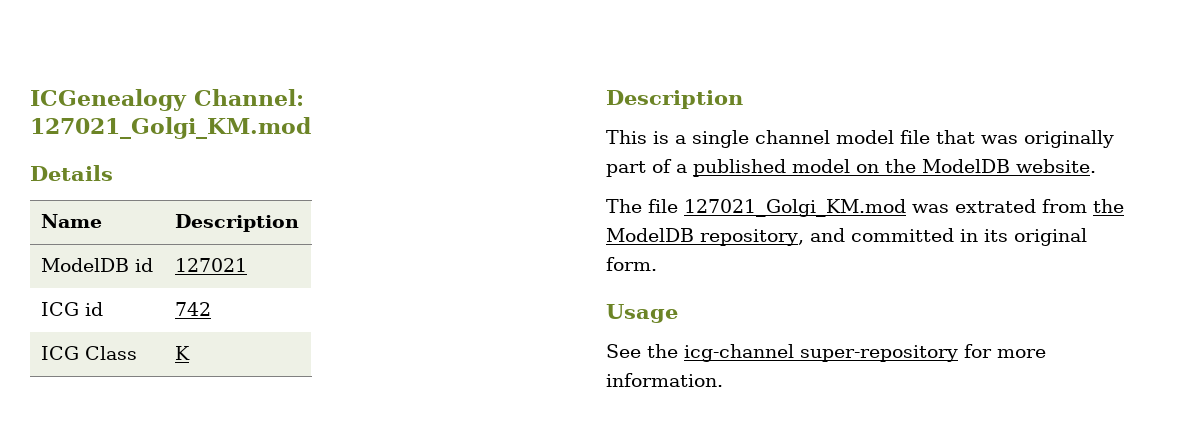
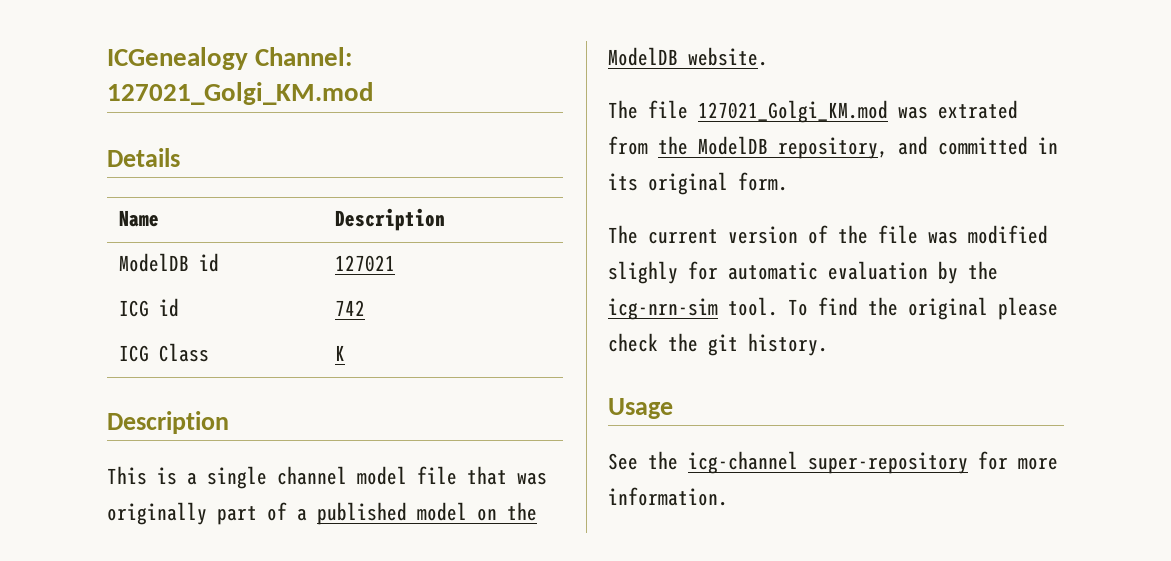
+ The current version of the file was modified slighly for automatic evaluation by the icg-nrn-sim tool. To find the original please check the git history.

